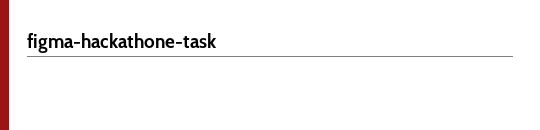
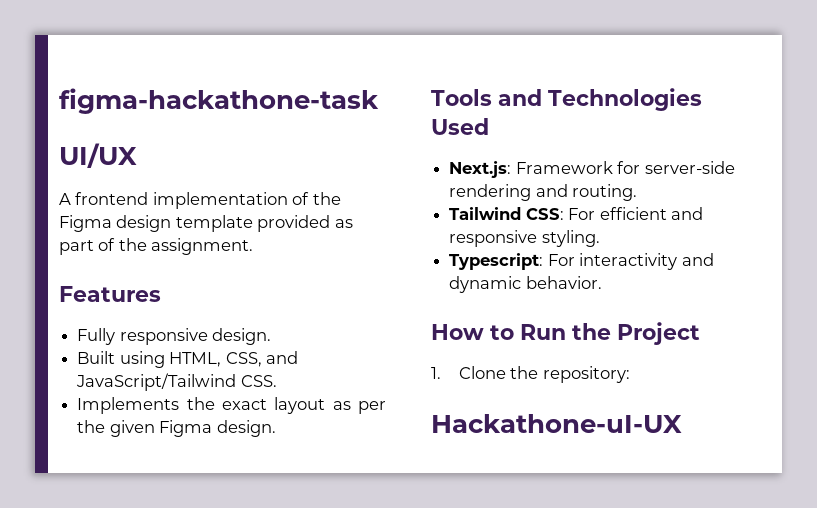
+ UI/UX
+ A frontend implementation of the Figma design template provided as part of the assignment.
+ Features
+ Fully responsive design.
+ Built using HTML, CSS, and JavaScript/Tailwind CSS.
+ Implements the exact layout as per the given Figma design.
+ Tools and Technologies Used
+ Next.js: Framework for server-side rendering and routing.
+ Tailwind CSS: For efficient and responsive styling.
+ Typescript: For interactivity and dynamic behavior.
+ How to Run the Project
+ 1. Clone the repository:
+ Hackathone-uI-UX

